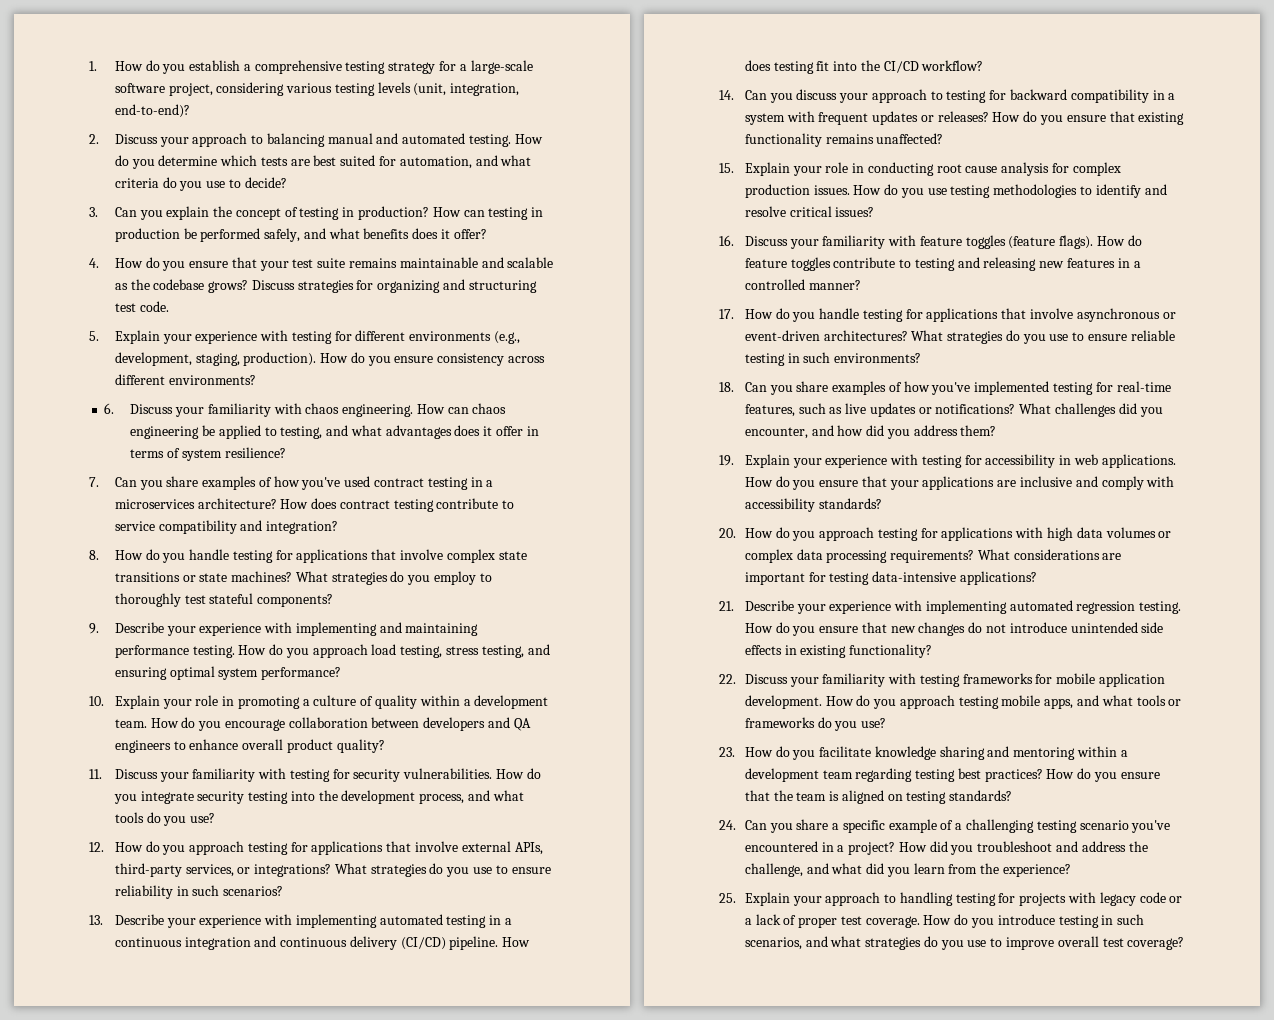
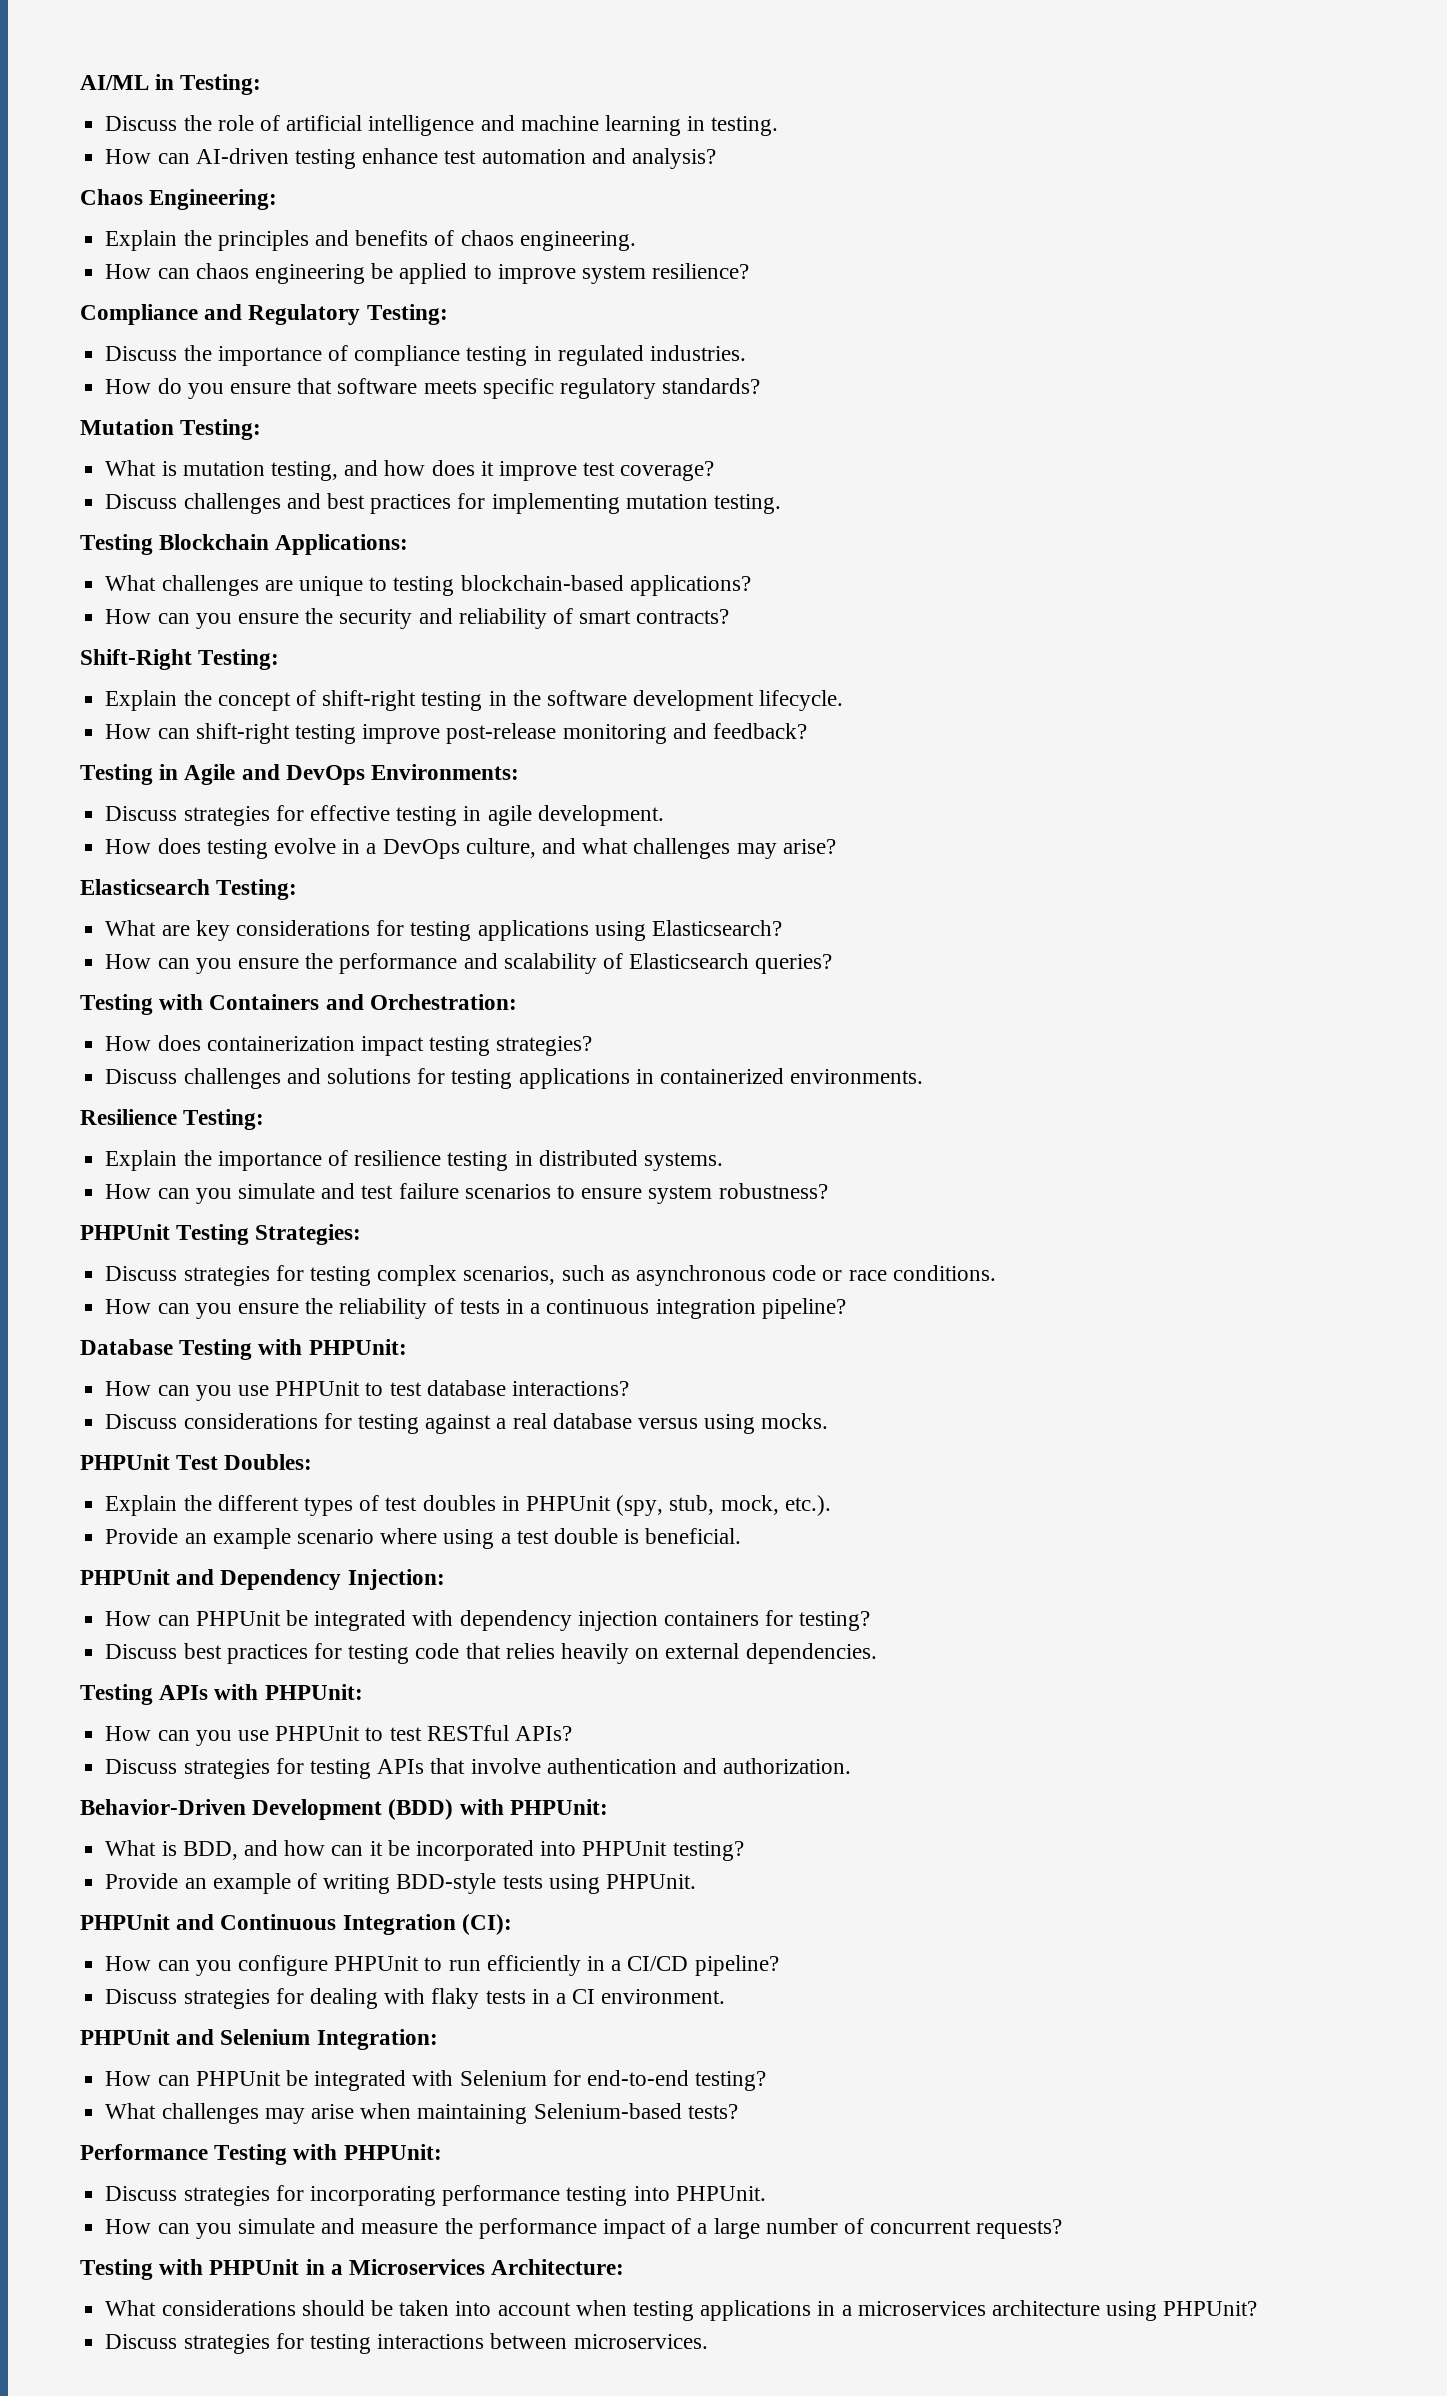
- 1. How do you establish a comprehensive testing strategy for a large-scale software project, considering various testing levels (unit, integration, end-to-end)?
- 2. Discuss your approach to balancing manual and automated testing. How do you determine which tests are best suited for automation, and what criteria do you use to decide?
- 3. Can you explain the concept of testing in production? How can testing in production be performed safely, and what benefits does it offer?
- 4. How do you ensure that your test suite remains maintainable and scalable as the codebase grows? Discuss strategies for organizing and structuring test code.
- 5. Explain your experience with testing for different environments (e.g., development, staging, production). How do you ensure consistency across different environments?
- 6. Discuss your familiarity with chaos engineering. How can chaos engineering be applied to testing, and what advantages does it offer in terms of system resilience?
- 7. Can you share examples of how you've used contract testing in a microservices architecture? How does contract testing contribute to service compatibility and integration?
- 8. How do you handle testing for applications that involve complex state transitions or state machines? What strategies do you employ to thoroughly test stateful components?
- 9. Describe your experience with implementing and maintaining performance testing. How do you approach load testing, stress testing, and ensuring optimal system performance?
- 10. Explain your role in promoting a culture of quality within a development team. How do you encourage collaboration between developers and QA engineers to enhance overall product quality?
- 11. Discuss your familiarity with testing for security vulnerabilities. How do you integrate security testing into the development process, and what tools do you use?
- 12. How do you approach testing for applications that involve external APIs, third-party services, or integrations? What strategies do you use to ensure reliability in such scenarios?
- 13. Describe your experience with implementing automated testing in a continuous integration and continuous delivery (CI/CD) pipeline. How does testing fit into the CI/CD workflow?
- 14. Can you discuss your approach to testing for backward compatibility in a system with frequent updates or releases? How do you ensure that existing functionality remains unaffected?
- 15. Explain your role in conducting root cause analysis for complex production issues. How do you use testing methodologies to identify and resolve critical issues?
- 16. Discuss your familiarity with feature toggles (feature flags). How do feature toggles contribute to testing and releasing new features in a controlled manner?
- 17. How do you handle testing for applications that involve asynchronous or event-driven architectures? What strategies do you use to ensure reliable testing in such environments?
- 18. Can you share examples of how you've implemented testing for real-time features, such as live updates or notifications? What challenges did you encounter, and how did you address them?
- 19. Explain your experience with testing for accessibility in web applications. How do you ensure that your applications are inclusive and comply with accessibility standards?
- 20. How do you approach testing for applications with high data volumes or complex data processing requirements? What considerations are important for testing data-intensive applications?
- 21. Describe your experience with implementing automated regression testing. How do you ensure that new changes do not introduce unintended side effects in existing functionality?
- 22. Discuss your familiarity with testing frameworks for mobile application development. How do you approach testing mobile apps, and what tools or frameworks do you use?
- 23. How do you facilitate knowledge sharing and mentoring within a development team regarding testing best practices? How do you ensure that the team is aligned on testing standards?
- 24. Can you share a specific example of a challenging testing scenario you've encountered in a project? How did you troubleshoot and address the challenge, and what did you learn from the experience?
- 25. Explain your approach to handling testing for projects with legacy code or a lack of proper test coverage. How do you introduce testing in such scenarios, and what strategies do you use to improve overall test coverage?
+ AI/ML in Testing:
+ Discuss the role of artificial intelligence and machine learning in testing.
+ How can AI-driven testing enhance test automation and analysis?
+ Chaos Engineering:
+ Explain the principles and benefits of chaos engineering.
+ How can chaos engineering be applied to improve system resilience?
+ Compliance and Regulatory Testing:
+ Discuss the importance of compliance testing in regulated industries.
+ How do you ensure that software meets specific regulatory standards?
+ Mutation Testing:
+ What is mutation testing, and how does it improve test coverage?
+ Discuss challenges and best practices for implementing mutation testing.
+ Testing Blockchain Applications:
+ What challenges are unique to testing blockchain-based applications?
+ How can you ensure the security and reliability of smart contracts?
+ Shift-Right Testing:
+ Explain the concept of shift-right testing in the software development lifecycle.
+ How can shift-right testing improve post-release monitoring and feedback?
+ Testing in Agile and DevOps Environments:
+ Discuss strategies for effective testing in agile development.
+ How does testing evolve in a DevOps culture, and what challenges may arise?
+ Elasticsearch Testing:
+ What are key considerations for testing applications using Elasticsearch?
+ How can you ensure the performance and scalability of Elasticsearch queries?
+ Testing with Containers and Orchestration:
+ How does containerization impact testing strategies?
+ Discuss challenges and solutions for testing applications in containerized environments.
+ Resilience Testing:
+ Explain the importance of resilience testing in distributed systems.
+ How can you simulate and test failure scenarios to ensure system robustness?
+ PHPUnit Testing Strategies:
+ Discuss strategies for testing complex scenarios, such as asynchronous code or race conditions.
+ How can you ensure the reliability of tests in a continuous integration pipeline?
+ Database Testing with PHPUnit:
+ How can you use PHPUnit to test database interactions?
+ Discuss considerations for testing against a real database versus using mocks.
+ PHPUnit Test Doubles:
+ Explain the different types of test doubles in PHPUnit (spy, stub, mock, etc.).
+ Provide an example scenario where using a test double is beneficial.
+ PHPUnit and Dependency Injection:
+ How can PHPUnit be integrated with dependency injection containers for testing?
+ Discuss best practices for testing code that relies heavily on external dependencies.
+ Testing APIs with PHPUnit:
+ How can you use PHPUnit to test RESTful APIs?
+ Discuss strategies for testing APIs that involve authentication and authorization.
+ Behavior-Driven Development (BDD) with PHPUnit:
+ What is BDD, and how can it be incorporated into PHPUnit testing?
+ Provide an example of writing BDD-style tests using PHPUnit.
+ PHPUnit and Continuous Integration (CI):
+ How can you configure PHPUnit to run efficiently in a CI/CD pipeline?
+ Discuss strategies for dealing with flaky tests in a CI environment.
+ PHPUnit and Selenium Integration:
+ How can PHPUnit be integrated with Selenium for end-to-end testing?
+ What challenges may arise when maintaining Selenium-based tests?
+ Performance Testing with PHPUnit:
+ Discuss strategies for incorporating performance testing into PHPUnit.
+ How can you simulate and measure the performance impact of a large number of concurrent requests?
+ Testing with PHPUnit in a Microservices Architecture:
+ What considerations should be taken into account when testing applications in a microservices architecture using PHPUnit?
+ Discuss strategies for testing interactions between microservices.

